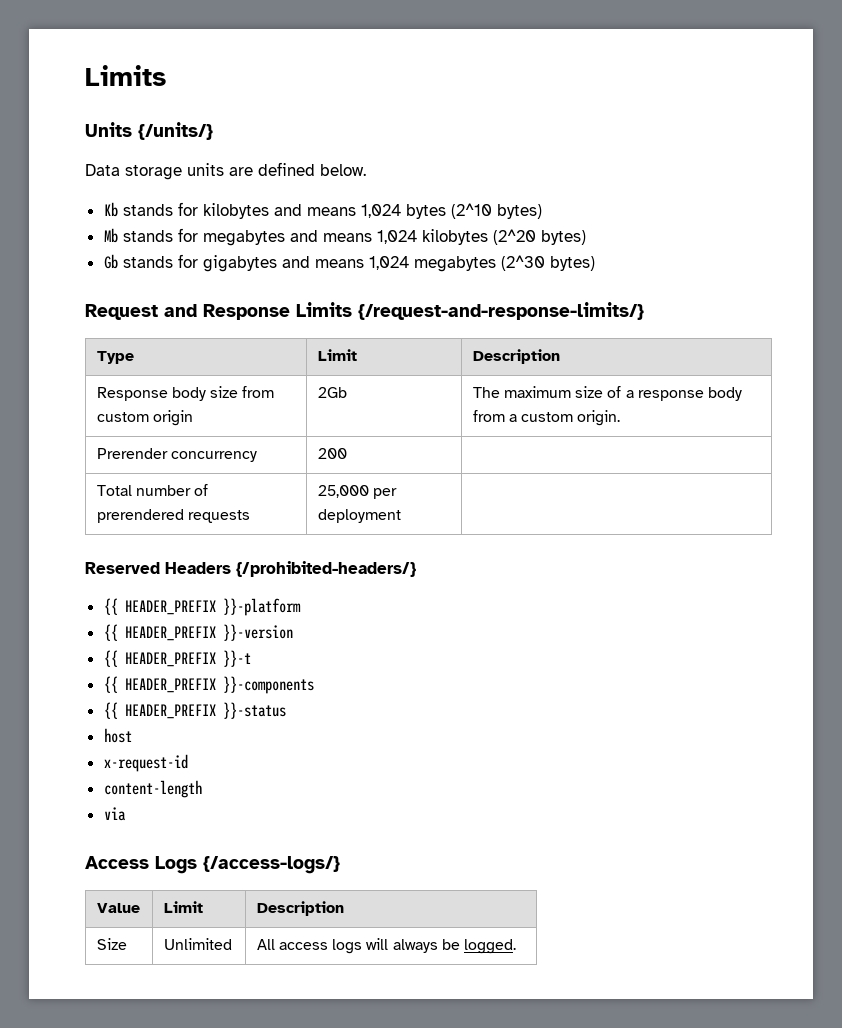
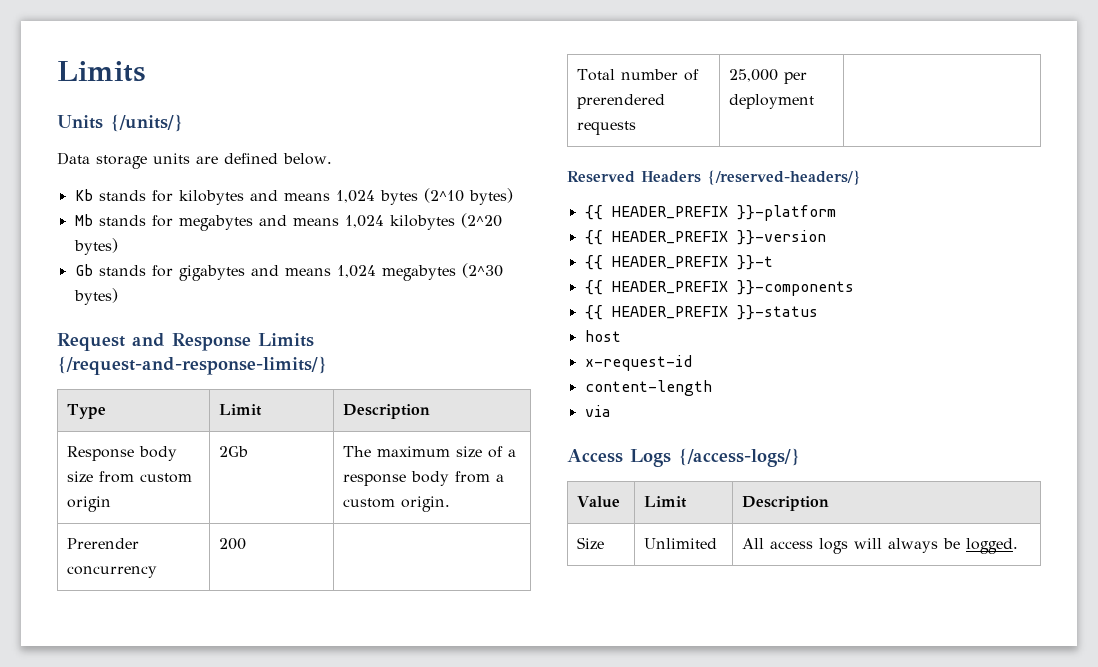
- Reserved Headers {/prohibited-headers/}
+ Reserved Headers {/reserved-headers/}

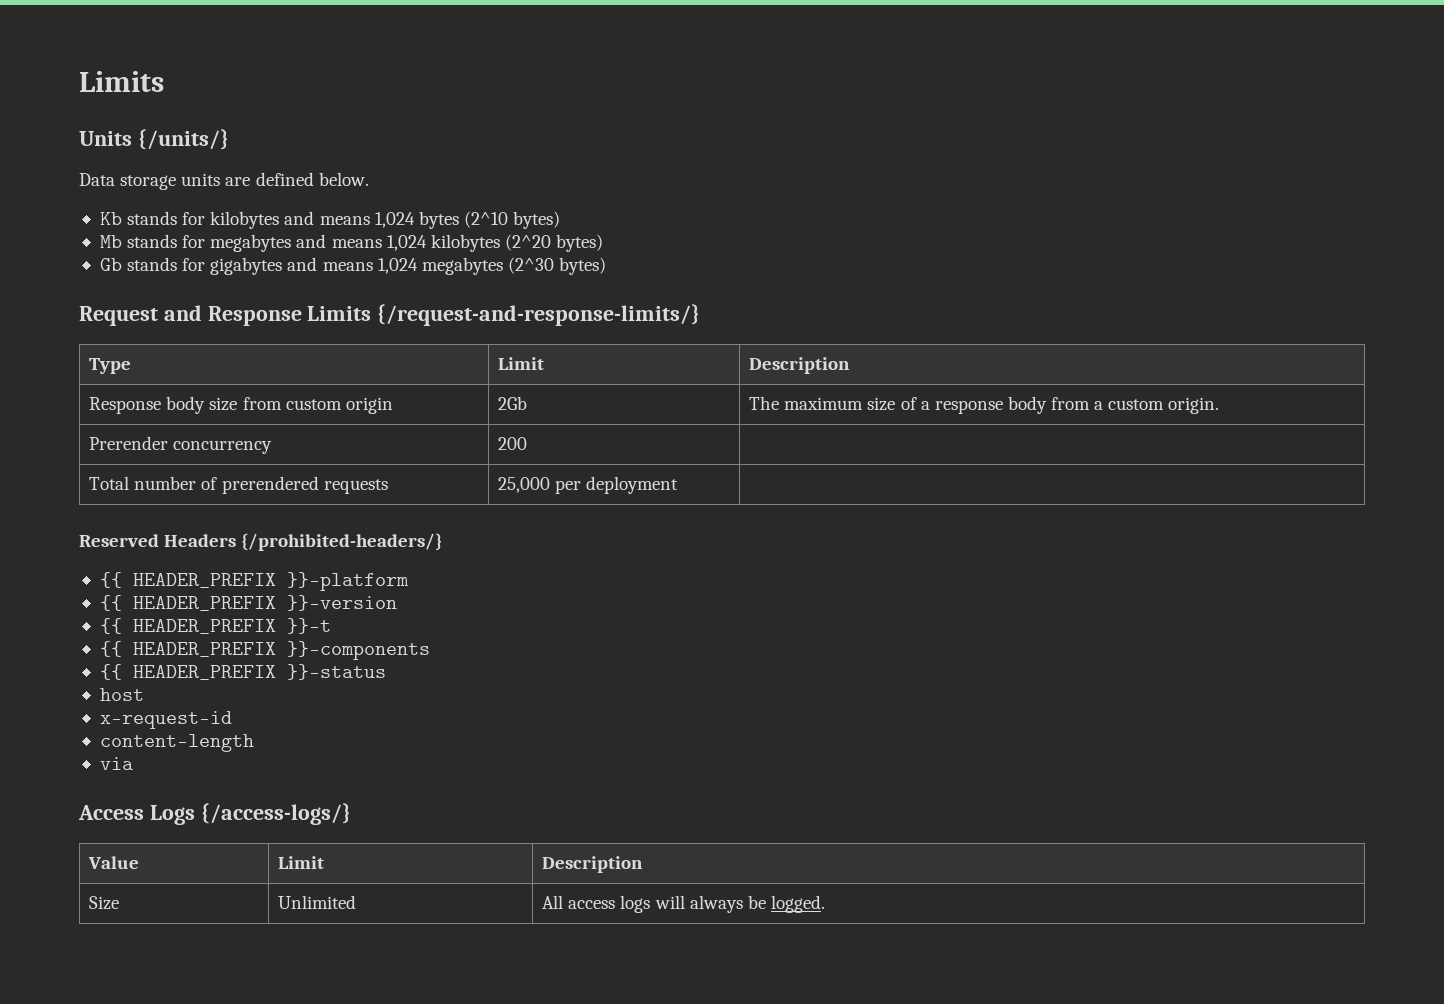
- Reserved Headers {/reserved-headers/}
+ Reserved Headers {/prohibited-headers/}

